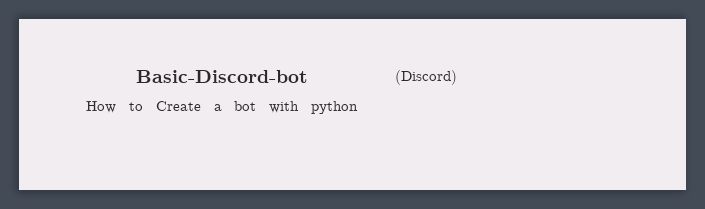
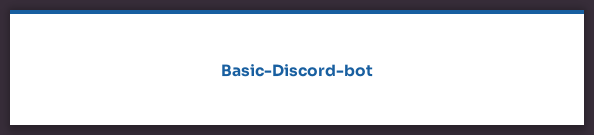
- How to Create a bot with python (Discord)

